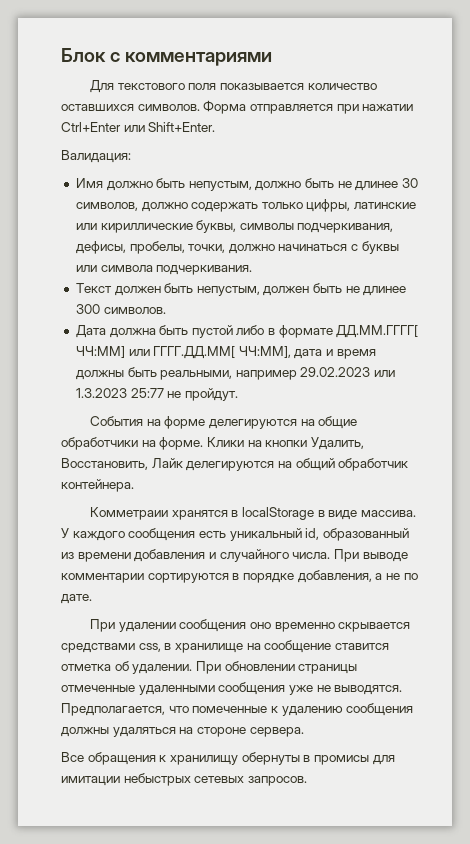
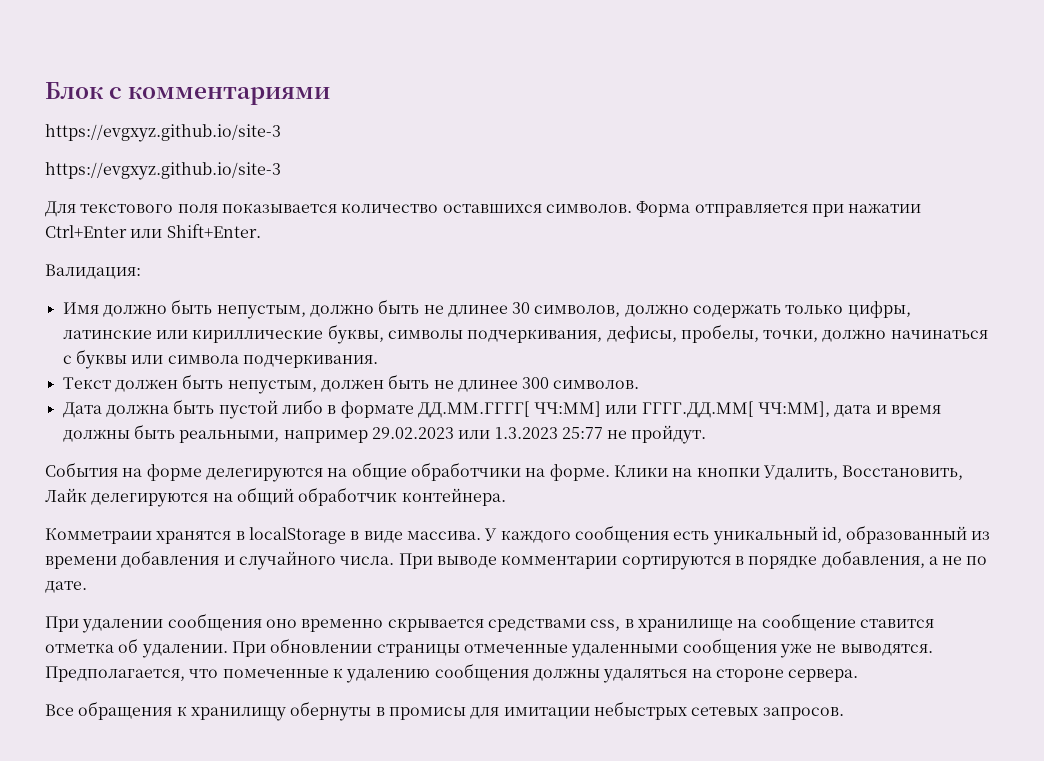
  Блок с комментариями
+ https://evgxyz.github.io/site-3
+ https://evgxyz.github.io/site-3

